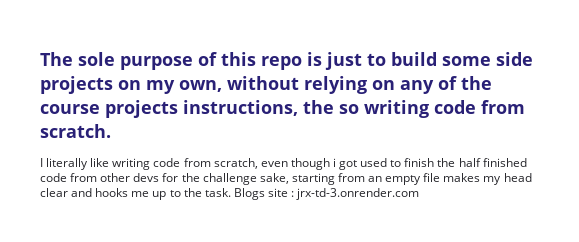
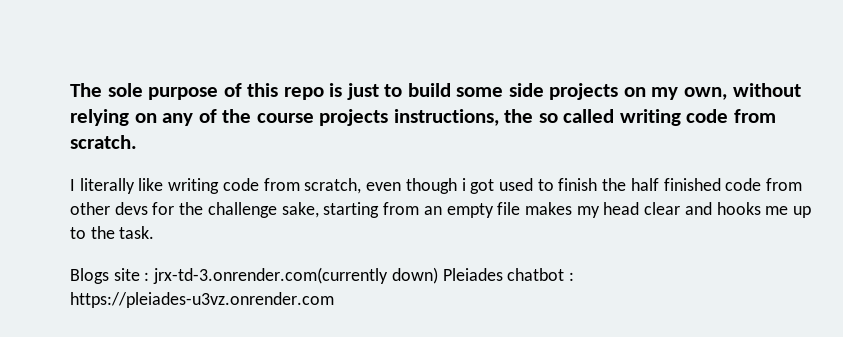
- The sole purpose of this repo is just to build some side projects on my own, without relying on any of the course projects instructions, the so writing code from scratch.
+ The sole purpose of this repo is just to build some side projects on my own, without relying on any of the course projects instructions, the so called writing code from scratch.
- I literally like writing code from scratch, even though i got used to finish the half finished code from other devs for the challenge sake, starting from an empty file makes my head clear and hooks me up to the task. Blogs site : jrx-td-3.onrender.com
+ I literally like writing code from scratch, even though i got used to finish the half finished code from other devs for the challenge sake, starting from an empty file makes my head clear and hooks me up to the task.
+ Blogs site : jrx-td-3.onrender.com(currently down) Pleiades chatbot : https://pleiades-u3vz.onrender.com

